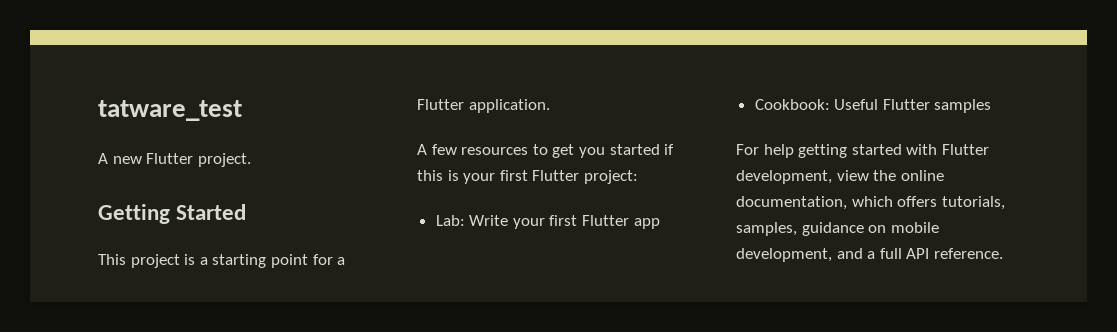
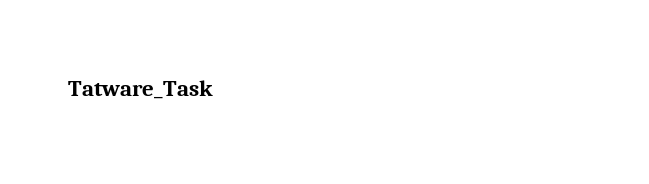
- tatware_test
- A new Flutter project.
- Getting Started
- This project is a starting point for a Flutter application.
- A few resources to get you started if this is your first Flutter project:
- Lab: Write your first Flutter app
- Cookbook: Useful Flutter samples
- For help getting started with Flutter development, view the online documentation, which offers tutorials, samples, guidance on mobile development, and a full API reference.
+ Tatware_Task

